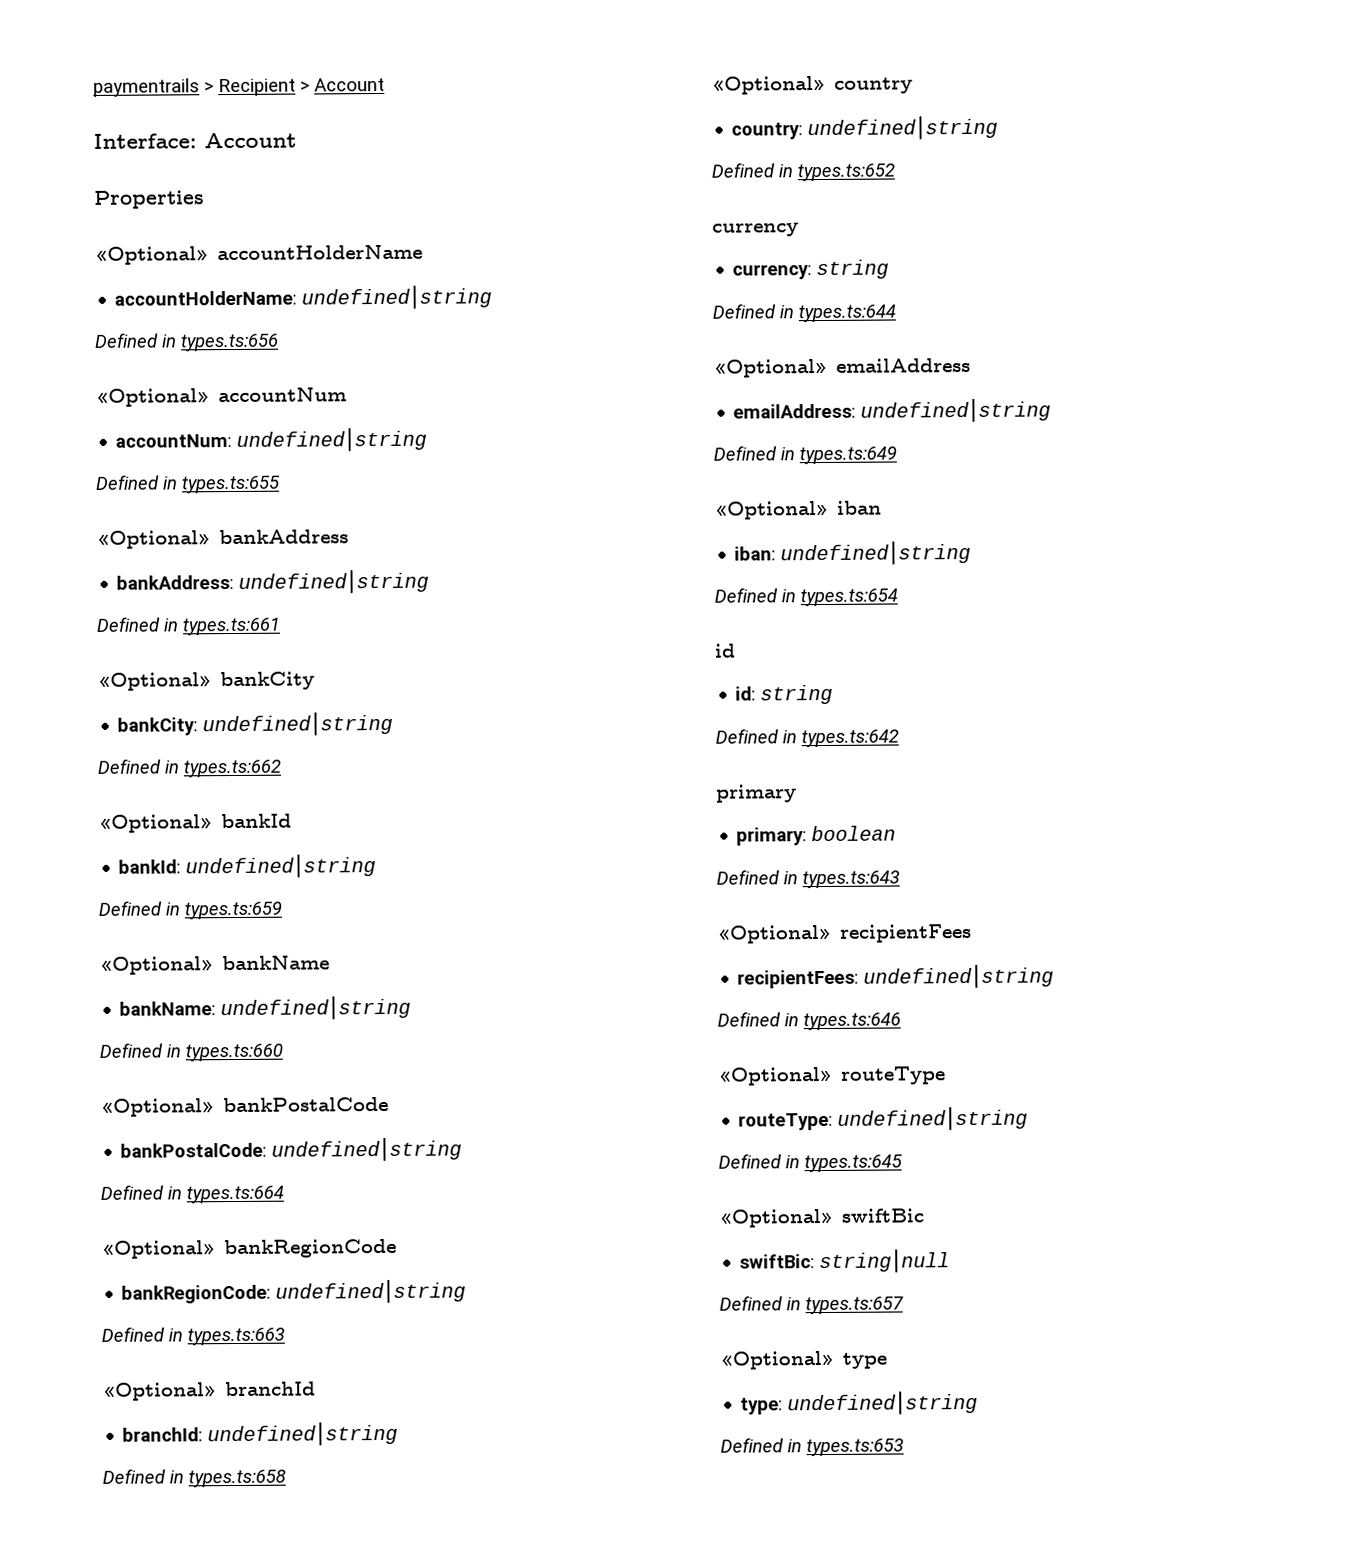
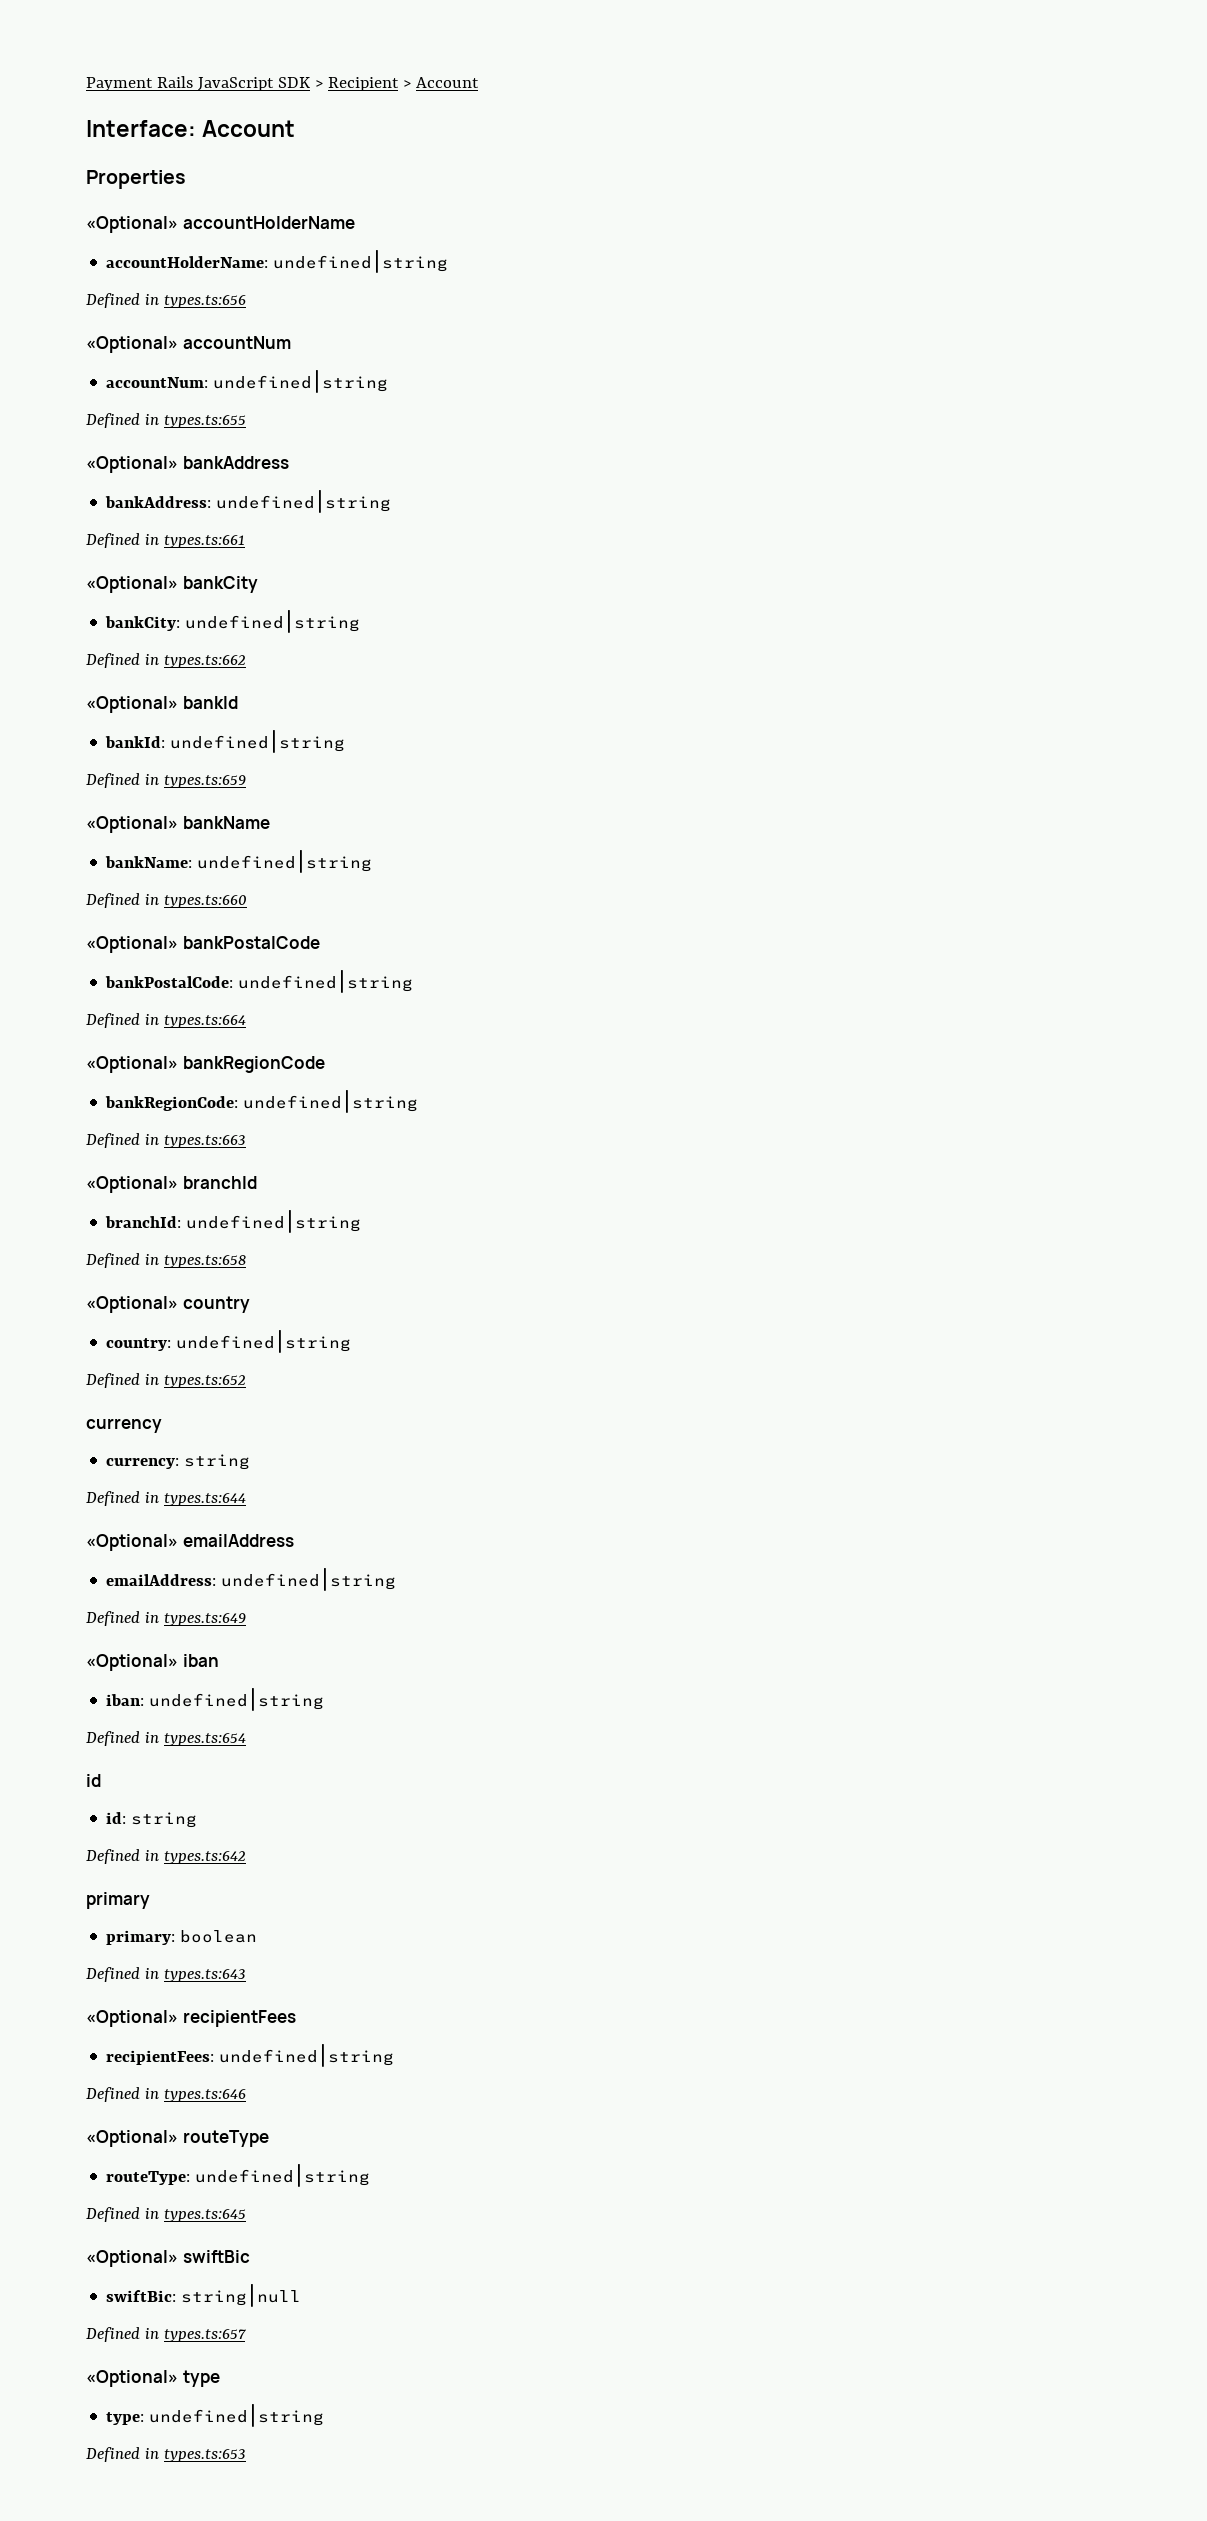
- paymentrails > Recipient > Account
+ Payment Rails JavaScript SDK > Recipient > Account

